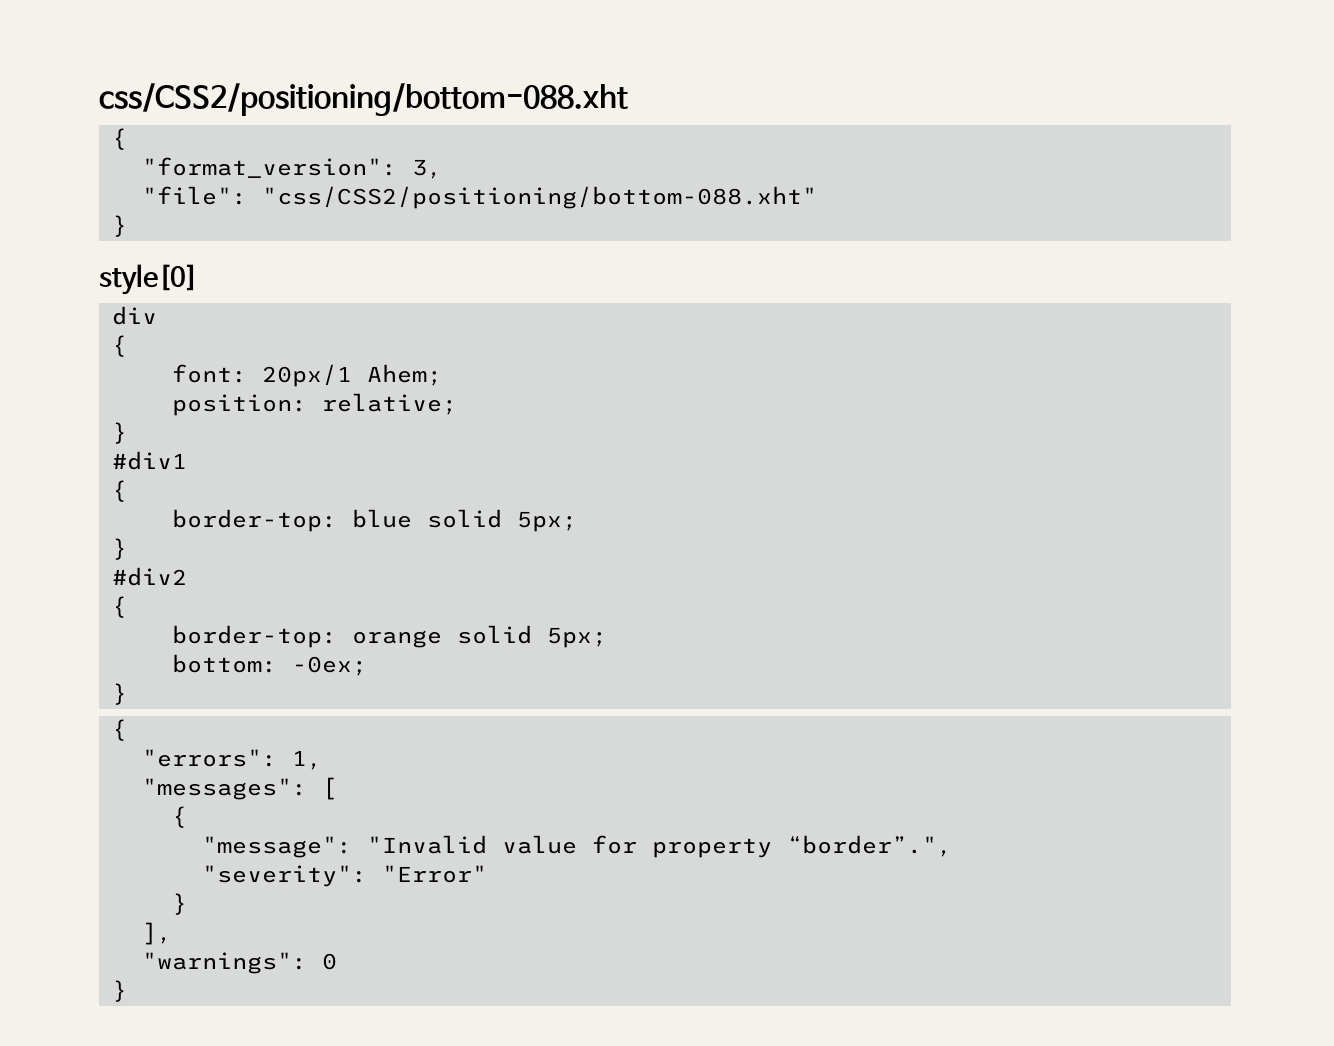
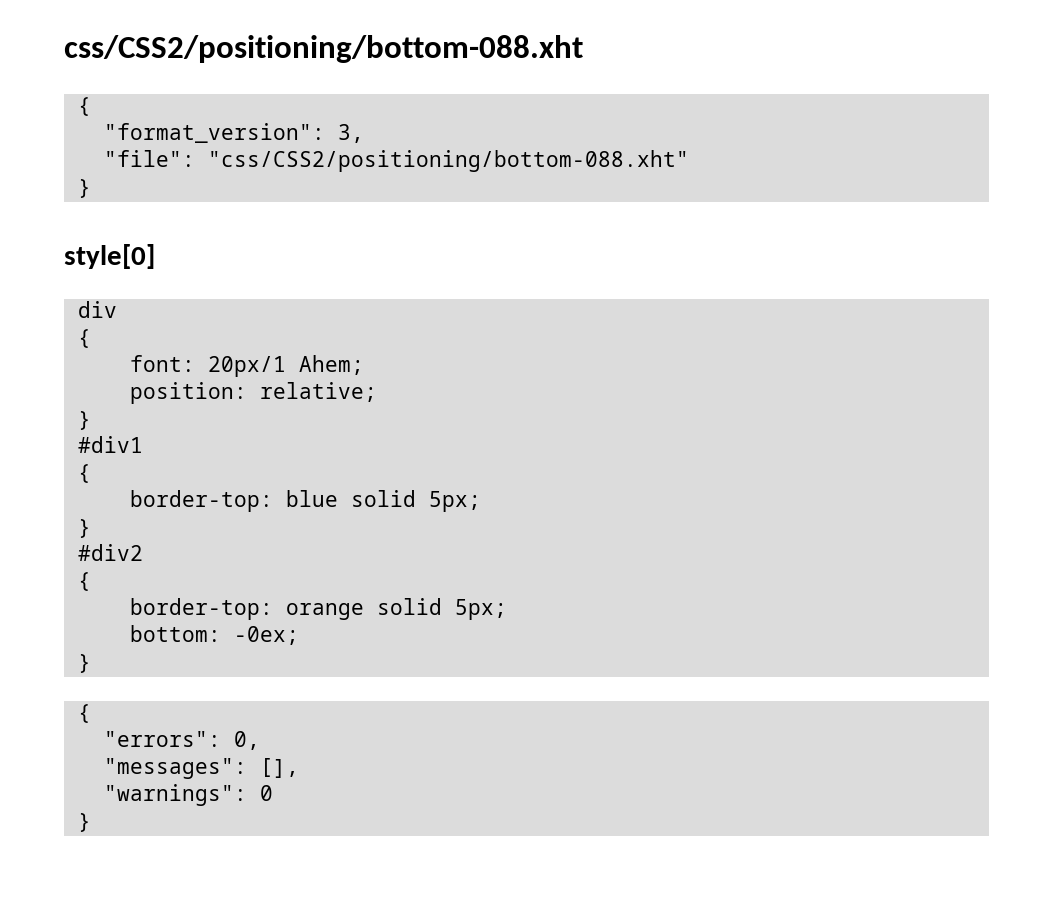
- "errors": 1,
+ "errors": 0,
- "messages": [
- {
- "message": "Invalid value for property “border”.",
- "severity": "Error"
- }
- ],
+ "messages": [],

